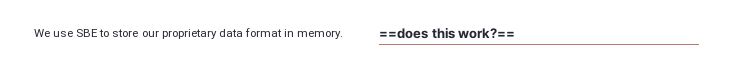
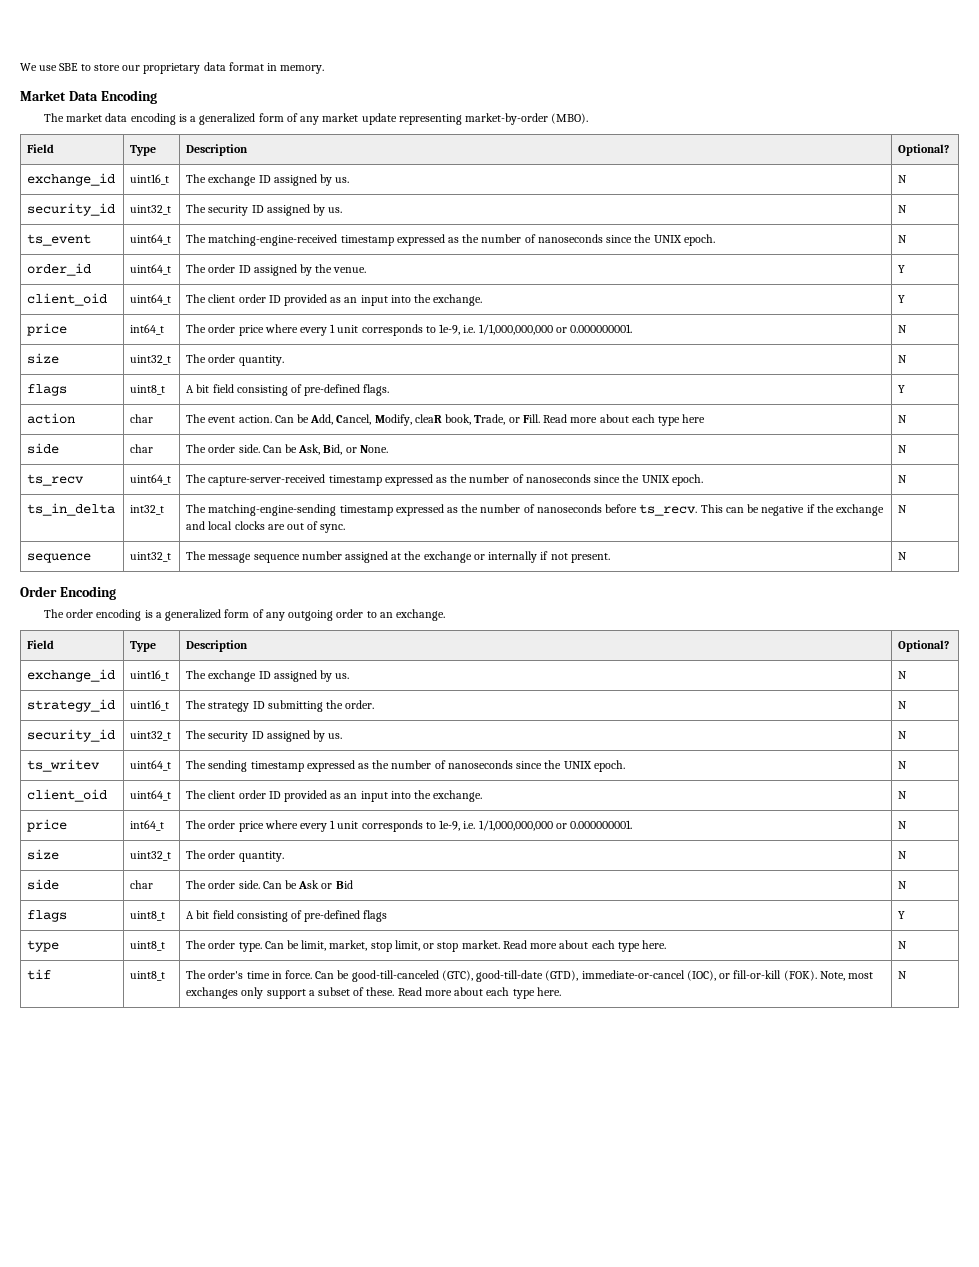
- ==does this work?==
+ Market Data Encoding
+ The market data encoding is a generalized form of any market update representing market-by-order (MBO).
+ Field | Type | Description | Optional?
+ exchange_id | uint16_t | The exchange ID assigned by us. | N
+ security_id | uint32_t | The security ID assigned by us. | N
+ ts_event | uint64_t | The matching-engine-received timestamp expressed as the number of nanoseconds since the UNIX epoch. | N
+ order_id | uint64_t | The order ID assigned by the venue. | Y
+ client_oid | uint64_t | The client order ID provided as an input into the exchange. | Y
+ price | int64_t | The order price where every 1 unit corresponds to 1e-9, i.e. 1/1,000,000,000 or 0.000000001. | N
+ size | uint32_t | The order quantity. | N
+ flags | uint8_t | A bit field consisting of pre-defined flags. | Y
+ action | char | The event action. Can be Add, Cancel, Modify, cleaR book, Trade, or Fill. Read more about each type here | N
+ side | char | The order side. Can be Ask, Bid, or None. | N
+ ts_recv | uint64_t | The capture-server-received timestamp expressed as the number of nanoseconds since the UNIX epoch. | N
+ ts_in_delta | int32_t | The matching-engine-sending timestamp expressed as the number of nanoseconds before ts_recv. This can be negative if the exchange and local clocks are out of sync. | N
+ sequence | uint32_t | The message sequence number assigned at the exchange or internally if not present. | N
+ Order Encoding
+ The order encoding is a generalized form of any outgoing order to an exchange.
+ Field | Type | Description | Optional?
+ exchange_id | uint16_t | The exchange ID assigned by us. | N
+ strategy_id | uint16_t | The strategy ID submitting the order. | N
+ security_id | uint32_t | The security ID assigned by us. | N
+ ts_writev | uint64_t | The sending timestamp expressed as the number of nanoseconds since the UNIX epoch. | N
+ client_oid | uint64_t | The client order ID provided as an input into the exchange. | N
+ price | int64_t | The order price where every 1 unit corresponds to 1e-9, i.e. 1/1,000,000,000 or 0.000000001. | N
+ size | uint32_t | The order quantity. | N
+ side | char | The order side. Can be Ask or Bid | N
+ flags | uint8_t | A bit field consisting of pre-defined flags | Y
+ type | uint8_t | The order type. Can be limit, market, stop limit, or stop market. Read more about each type here. | N
+ tif | uint8_t | The order's time in force. Can be good-till-canceled (GTC), good-till-date (GTD), immediate-or-cancel (IOC), or fill-or-kill (FOK). Note, most exchanges only support a subset of these. Read more about each type here. | N

